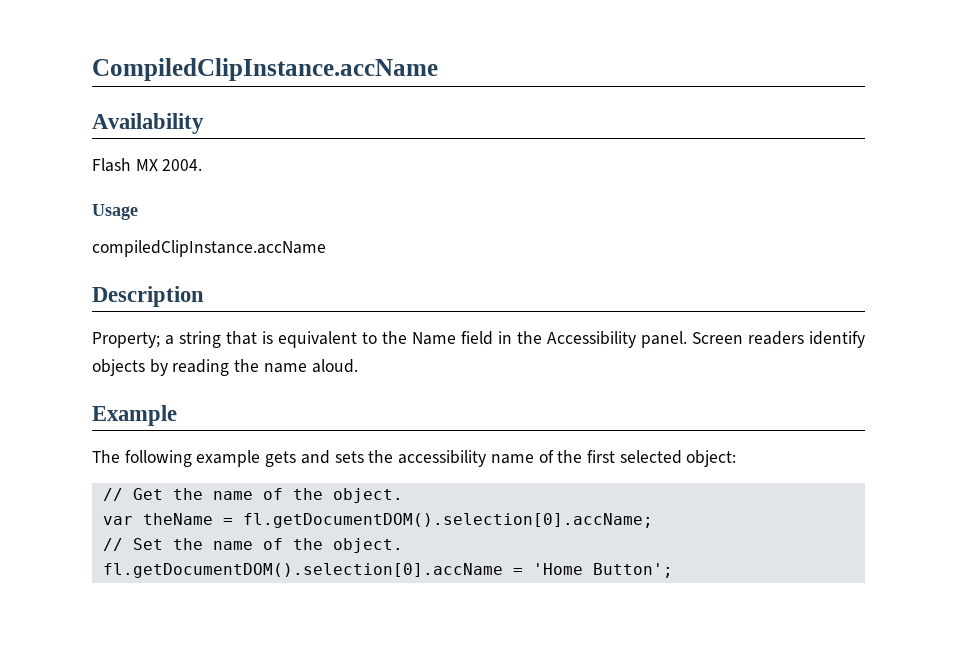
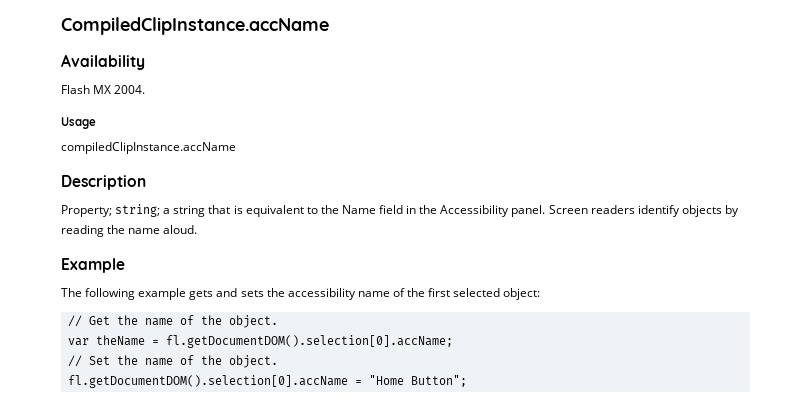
- Property; a string that is equivalent to the Name field in the Accessibility panel.
+ Property; string; a string that is equivalent to the Name field in the Accessibility panel.
- fl.getDocumentDOM().selection[0].accName = 'Home Button';
+ fl.getDocumentDOM().selection[0].accName = "Home Button";

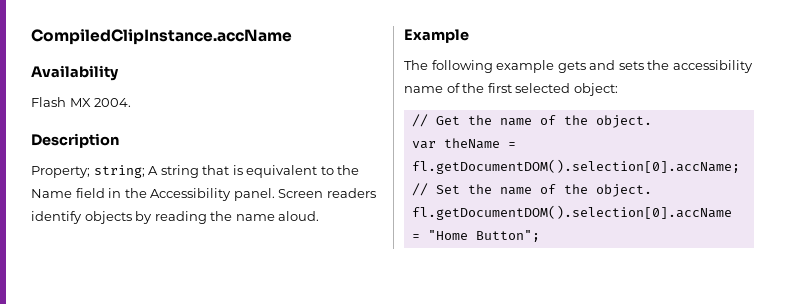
- Usage
- compiledClipInstance.accName
- Property; string; a string that is equivalent to the Name field in the Accessibility panel.
+ Property; string; A string that is equivalent to the Name field in the Accessibility panel.

